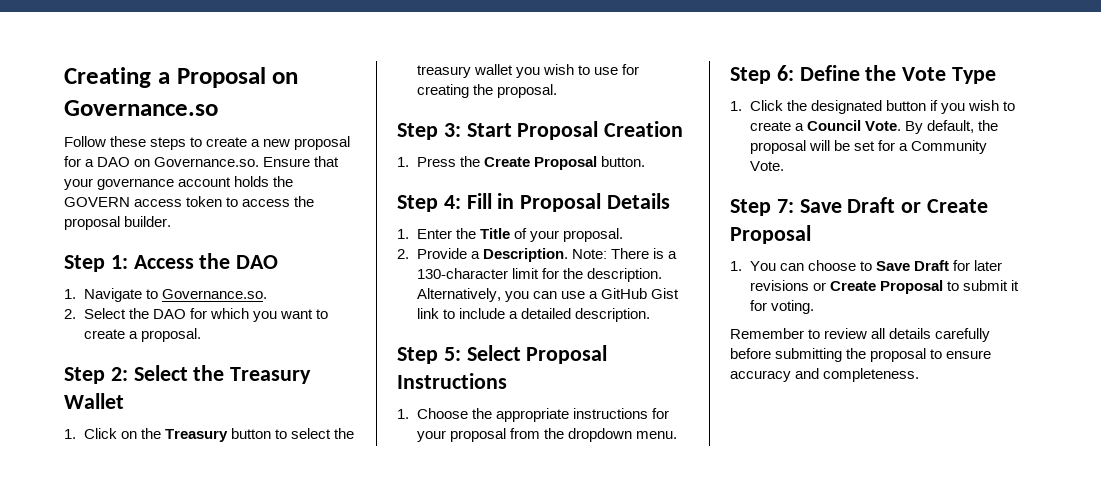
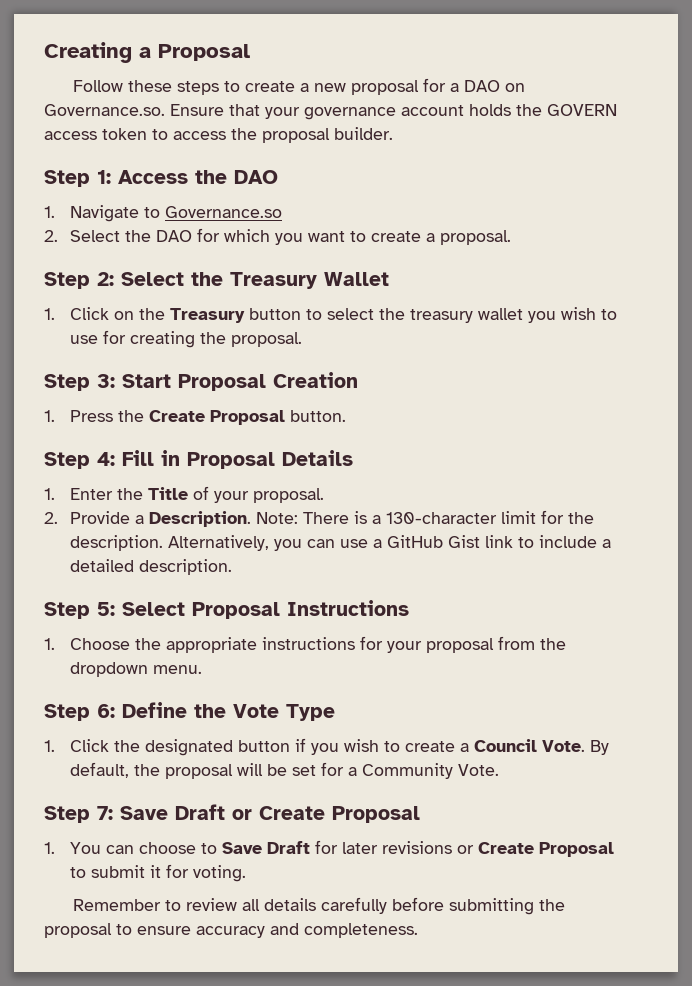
- Creating a Proposal on Governance.so
+ Creating a Proposal
- 1. Navigate to Governance.so.
+ 1. Navigate to Governance.so

